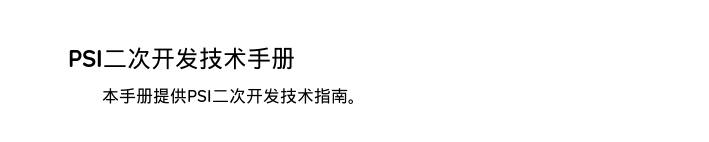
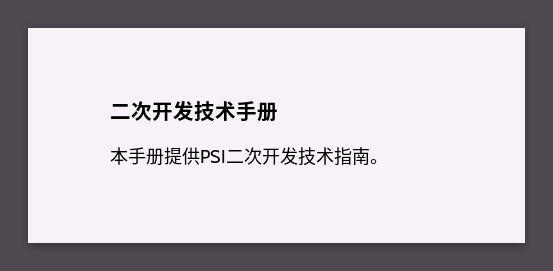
- PSI二次开发技术手册
+ 二次开发技术手册

